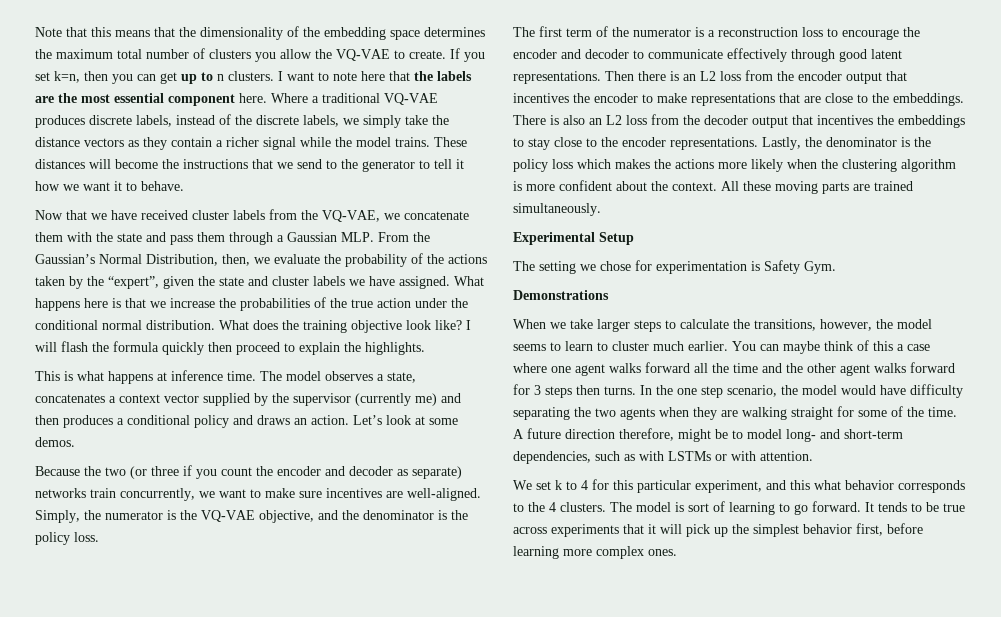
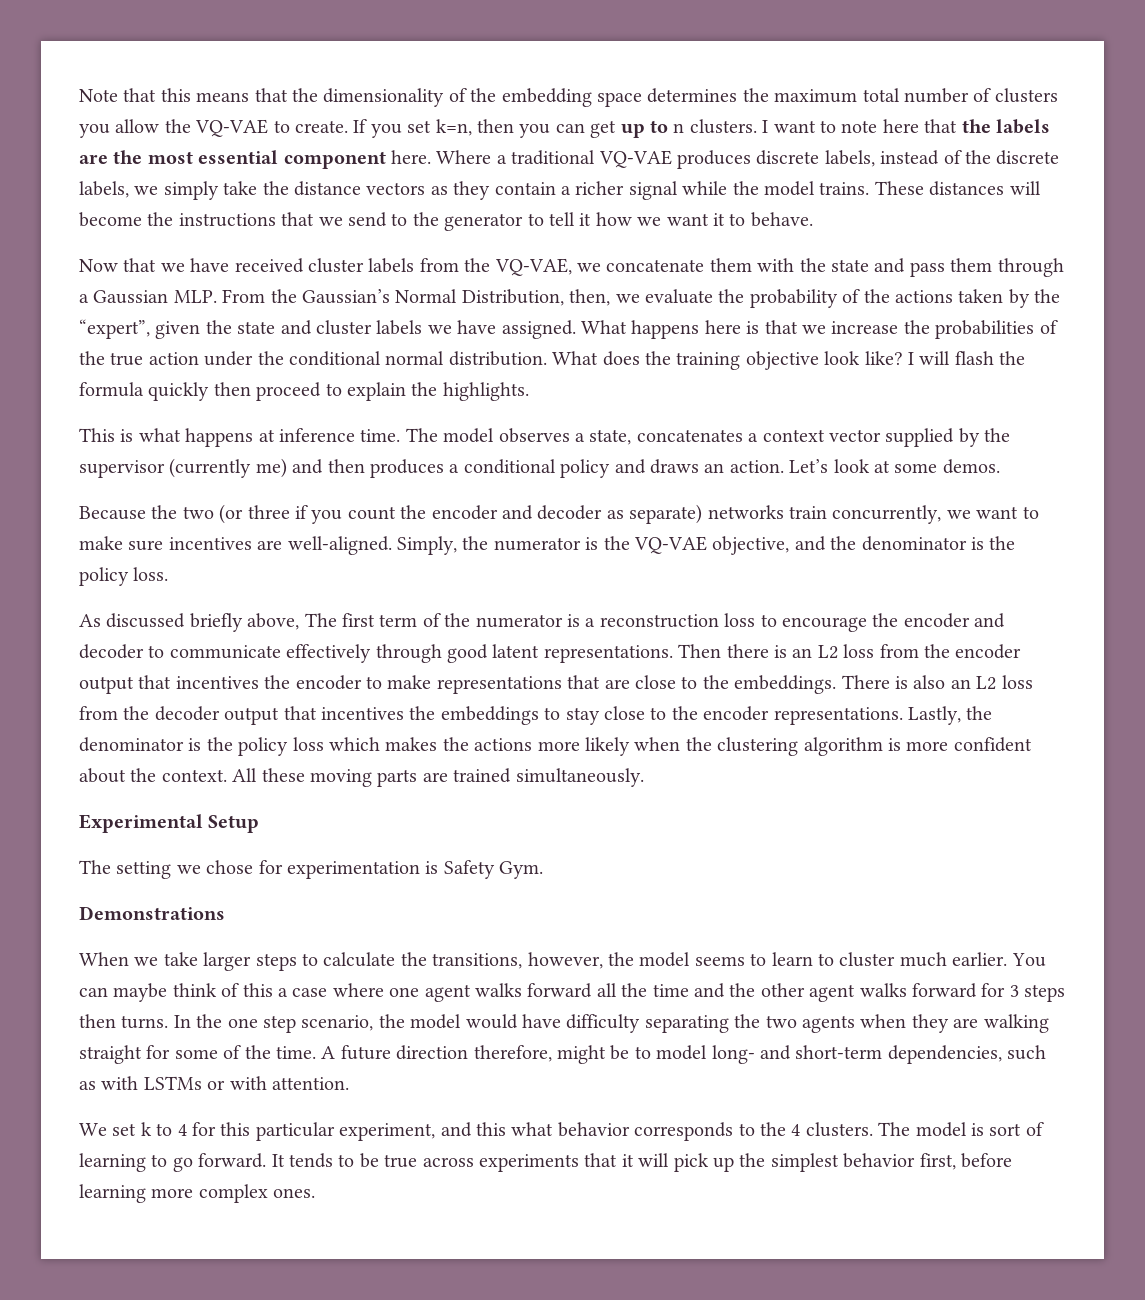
- The first term of the numerator is a reconstruction loss to encourage the encoder and decoder to communicate effectively through good latent representations.
+ As discussed briefly above, The first term of the numerator is a reconstruction loss to encourage the encoder and decoder to communicate effectively through good latent representations.

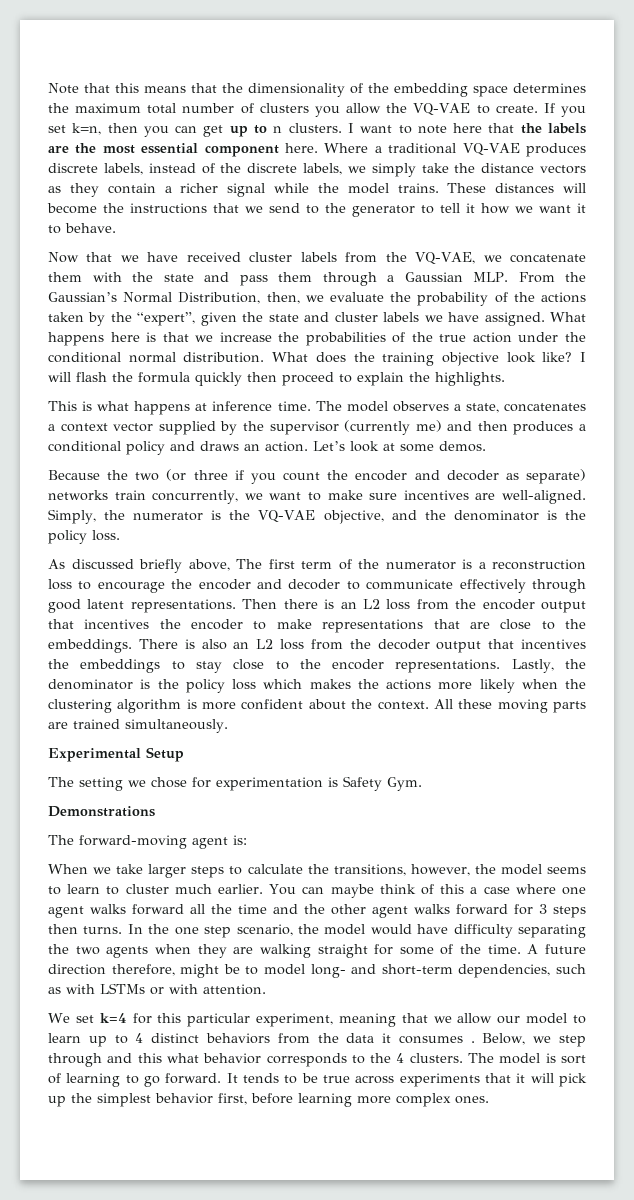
+ The forward-moving agent is:
- We set k to 4 for this particular experiment, and this what behavior corresponds to the 4 clusters.
+ We set k=4 for this particular experiment, meaning that we allow our model to learn up to 4 distinct behaviors from the data it consumes . Below, we step through and this what behavior corresponds to the 4 clusters.

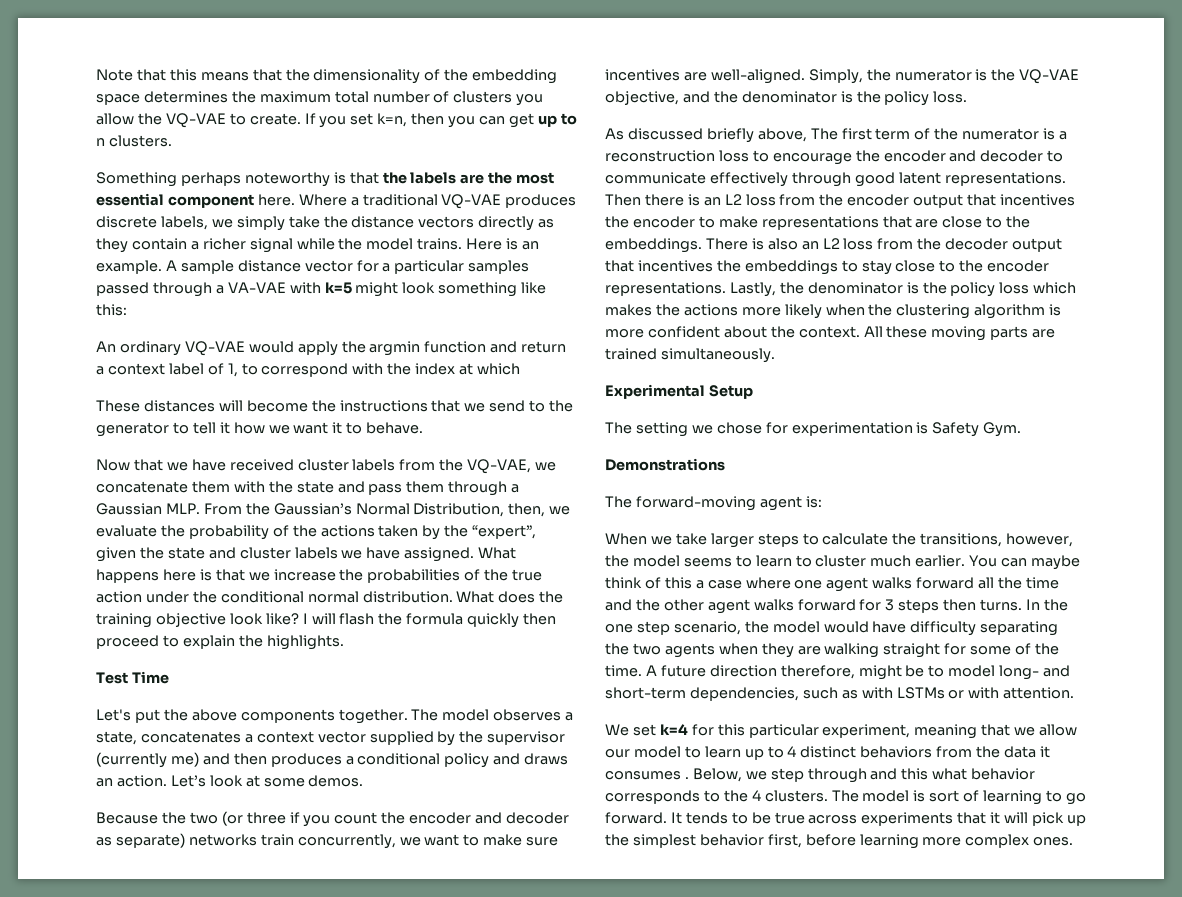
- If you set k=n, then you can get up to n clusters. I want to note here that the labels are the most essential component here.
+ If you set k=n, then you can get up to n clusters.
+ Something perhaps noteworthy is that the labels are the most essential component here.
- Where a traditional VQ-VAE produces discrete labels, instead of the discrete labels, we simply take the distance vectors as they contain a richer signal while the model trains. These distances will become the instructions that we send to the generator to tell it how we want it to behave.
+ Where a traditional VQ-VAE produces discrete labels, we simply take the distance vectors directly as they contain a richer signal while the model trains. Here is an example. A sample distance vector for a particular samples passed through a VA-VAE with k=5 might look something like this:
+ An ordinary VQ-VAE would apply the argmin function and return a context label of 1, to correspond with the index at which
+ These distances will become the instructions that we send to the generator to tell it how we want it to behave.
- This is what happens at inference time.
+ Test Time
+ Let's put the above components together.

